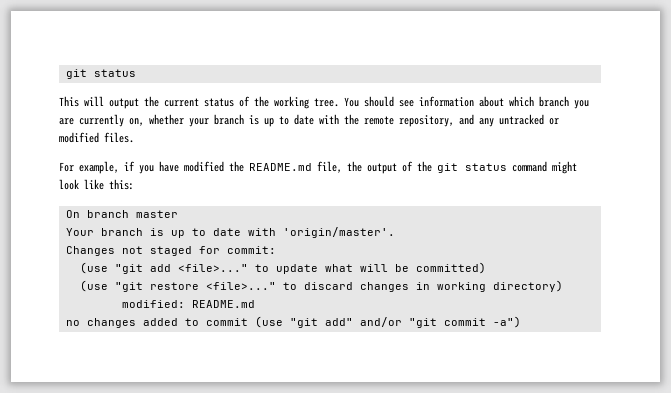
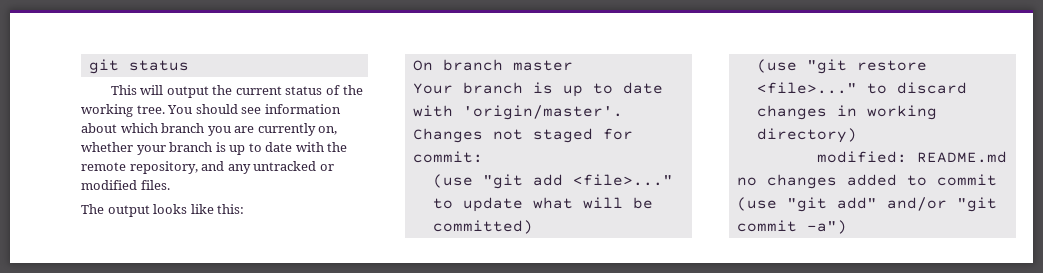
- For example, if you have modified the README.md file, the output of the git status command might look like this:
+ The output looks like this:

